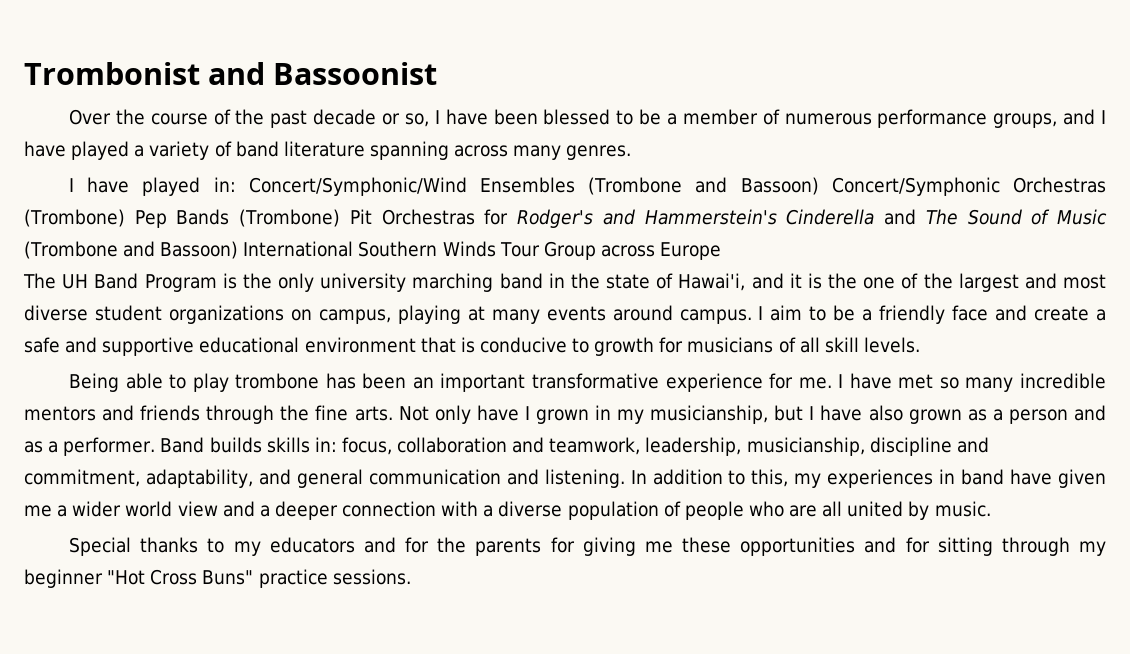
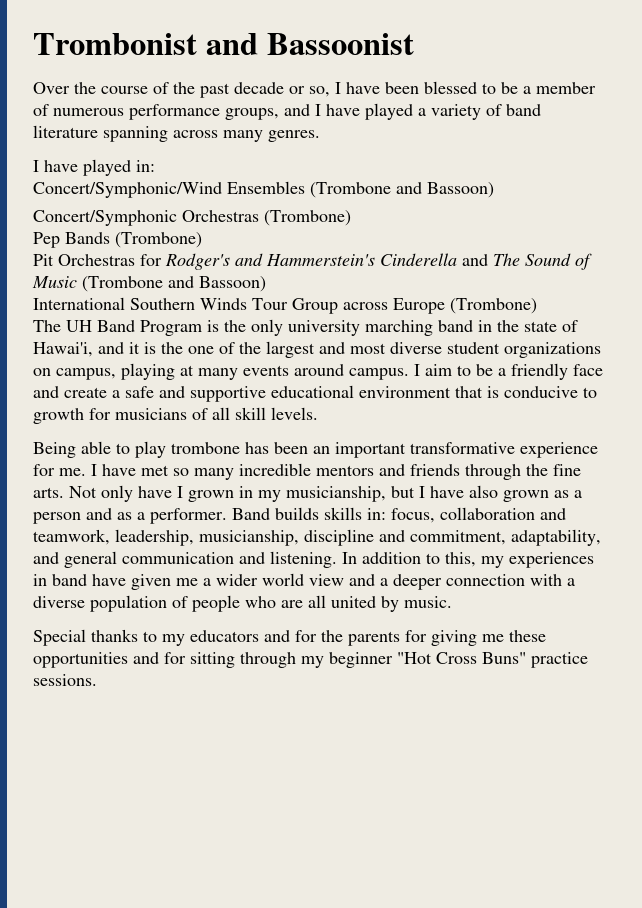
- I have played in: Concert/Symphonic/Wind Ensembles (Trombone and Bassoon) Concert/Symphonic Orchestras (Trombone) Pep Bands (Trombone) Pit Orchestras for Rodger's and Hammerstein's Cinderella and The Sound of Music (Trombone and Bassoon) International Southern Winds Tour Group across Europe
+ I have played in:
+ Concert/Symphonic/Wind Ensembles (Trombone and Bassoon)
+ Concert/Symphonic Orchestras (Trombone)
+ Pep Bands (Trombone)
+ Pit Orchestras for Rodger's and Hammerstein's Cinderella and The Sound of Music (Trombone and Bassoon)
+ International Southern Winds Tour Group across Europe (Trombone)

